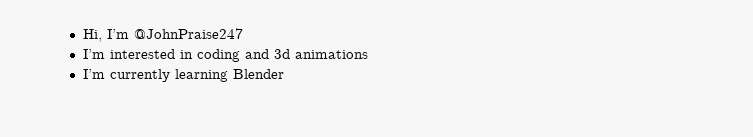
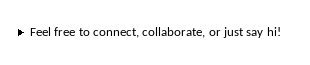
- Hi, I’m @JohnPraise247
- I’m interested in coding and 3d animations
- I’m currently learning Blender
+ Feel free to connect, collaborate, or just say hi!

